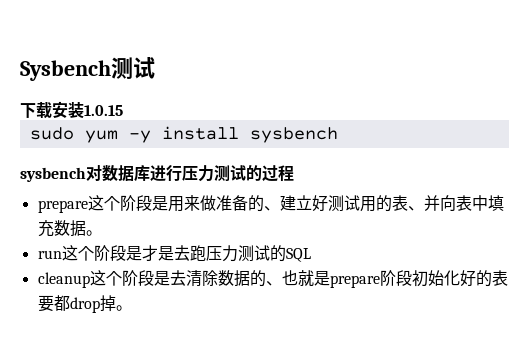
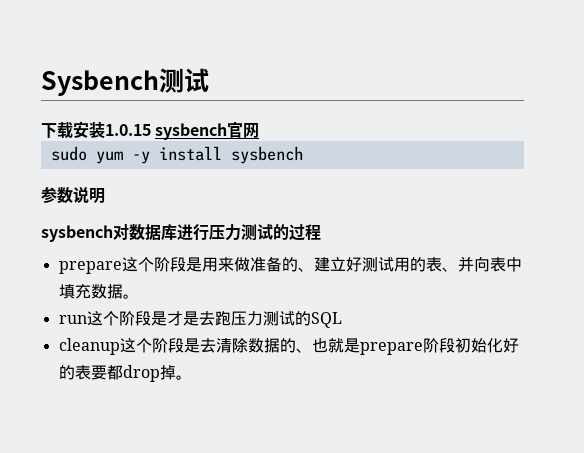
- 下载安装1.0.15
+ 下载安装1.0.15 sysbench官网
+ 参数说明

